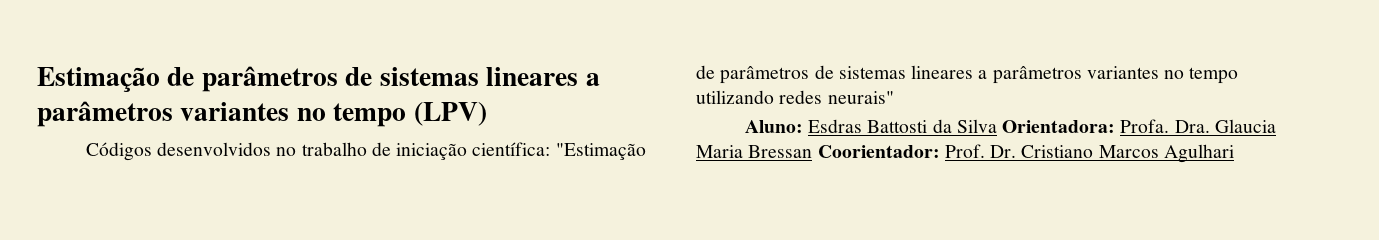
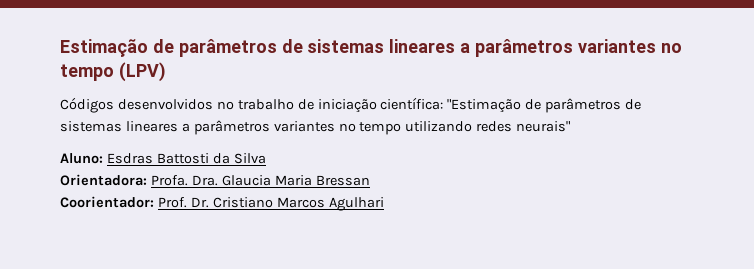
- Aluno: Esdras Battosti da Silva Orientadora: Profa.
+ Aluno: Esdras Battosti da Silva
+ Orientadora: Profa.
- Dra. Glaucia Maria Bressan Coorientador: Prof. Dr. Cristiano Marcos Agulhari
+ Dra. Glaucia Maria Bressan
+ Coorientador: Prof. Dr. Cristiano Marcos Agulhari

